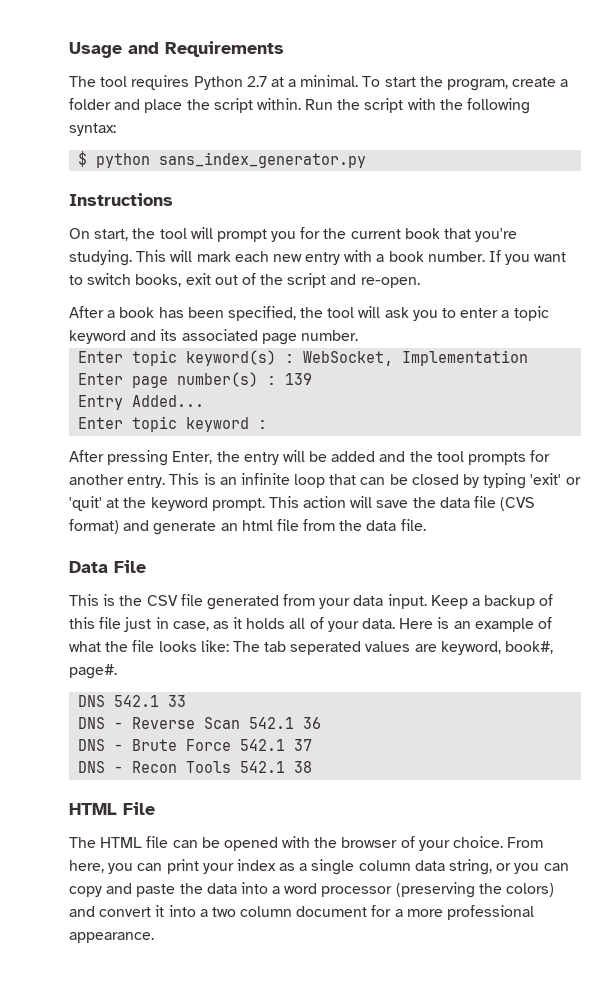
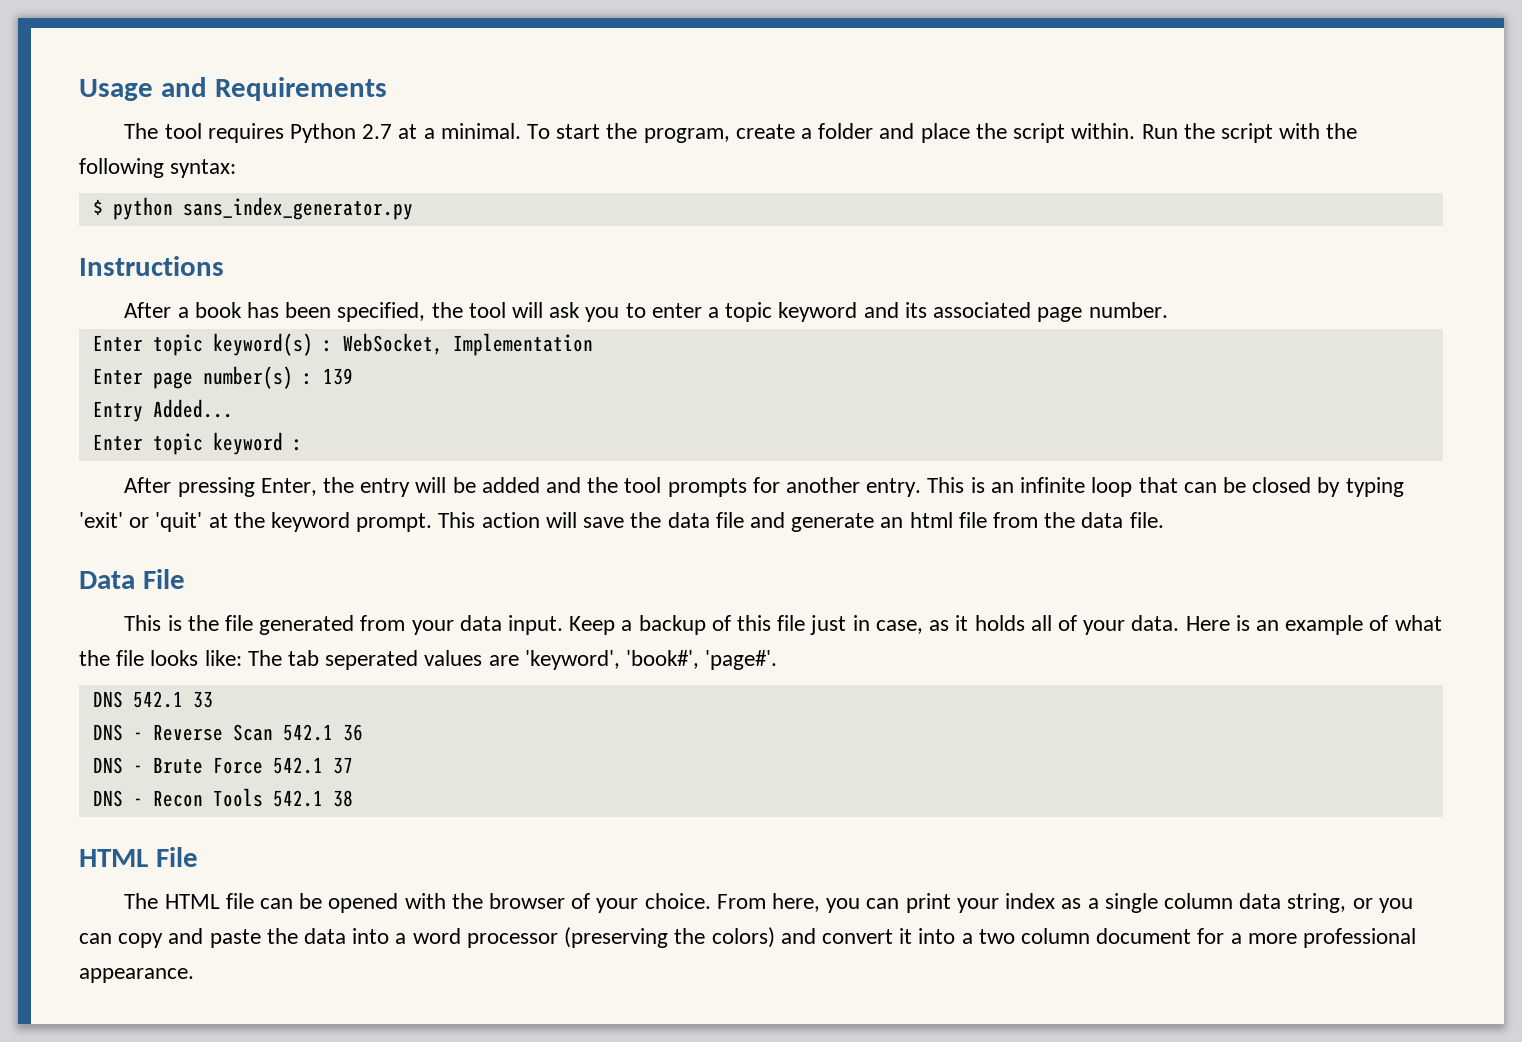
- On start, the tool will prompt you for the current book that you're studying. This will mark each new entry with a book number. If you want to switch books, exit out of the script and re-open.
- This action will save the data file (CVS format) and generate an html file from the data file.
+ This action will save the data file and generate an html file from the data file.
- This is the CSV file generated from your data input.
+ This is the file generated from your data input.
- Here is an example of what the file looks like: The tab seperated values are keyword, book#, page#.
+ Here is an example of what the file looks like: The tab seperated values are 'keyword', 'book#', 'page#'.

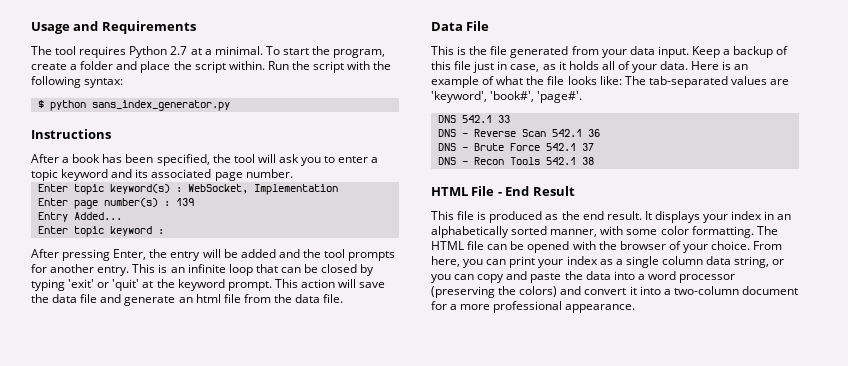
- Here is an example of what the file looks like: The tab seperated values are 'keyword', 'book#', 'page#'.
+ Here is an example of what the file looks like: The tab-separated values are 'keyword', 'book#', 'page#'.
- HTML File
- The HTML file can be opened with the browser of your choice.
+ HTML File - End Result
+ This file is produced as the end result. It displays your index in an alphabetically sorted manner, with some color formatting. The HTML file can be opened with the browser of your choice.
- From here, you can print your index as a single column data string, or you can copy and paste the data into a word processor (preserving the colors) and convert it into a two column document for a more professional appearance.
+ From here, you can print your index as a single column data string, or you can copy and paste the data into a word processor (preserving the colors) and convert it into a two-column document for a more professional appearance.

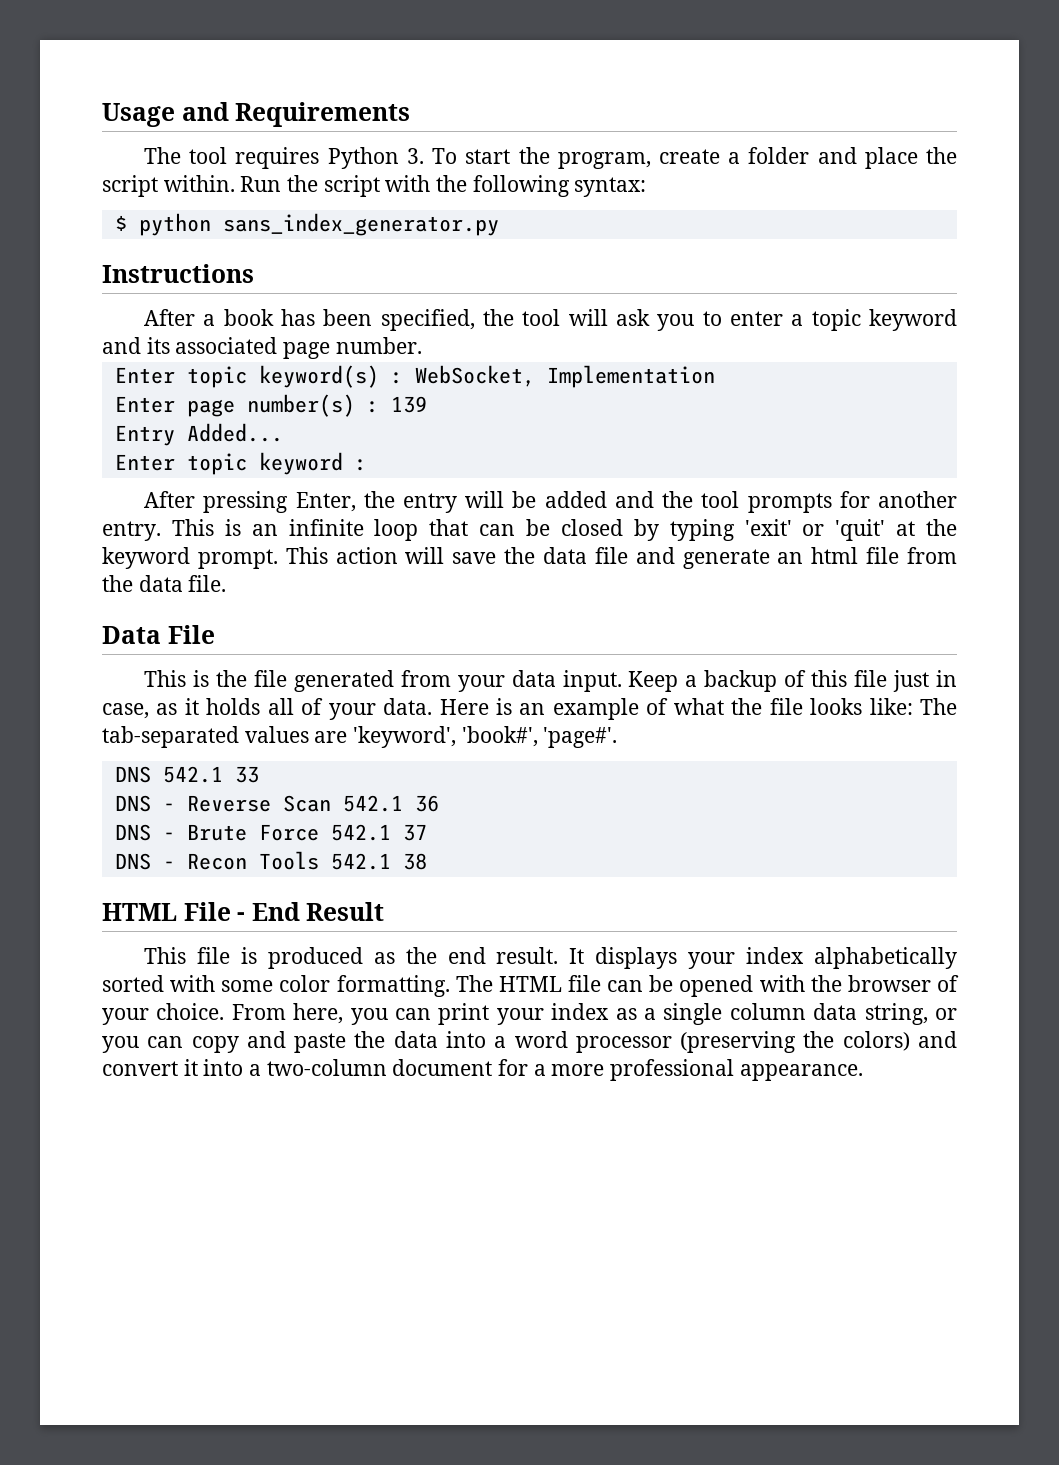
- The tool requires Python 2.7 at a minimal. To start the program, create a folder and place the script within.
+ The tool requires Python 3. To start the program, create a folder and place the script within.
- It displays your index in an alphabetically sorted manner, with some color formatting.
+ It displays your index alphabetically sorted with some color formatting.

